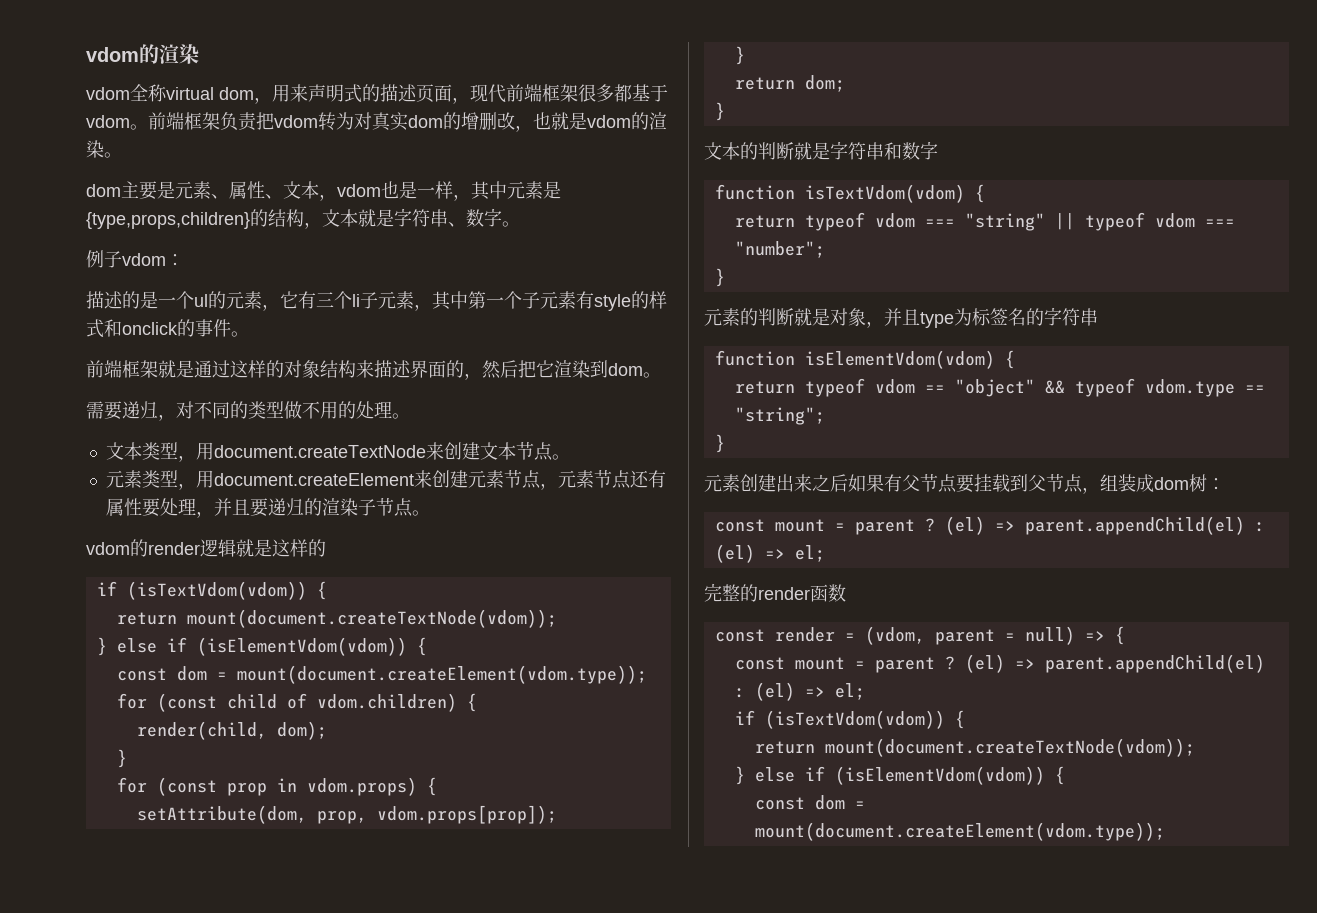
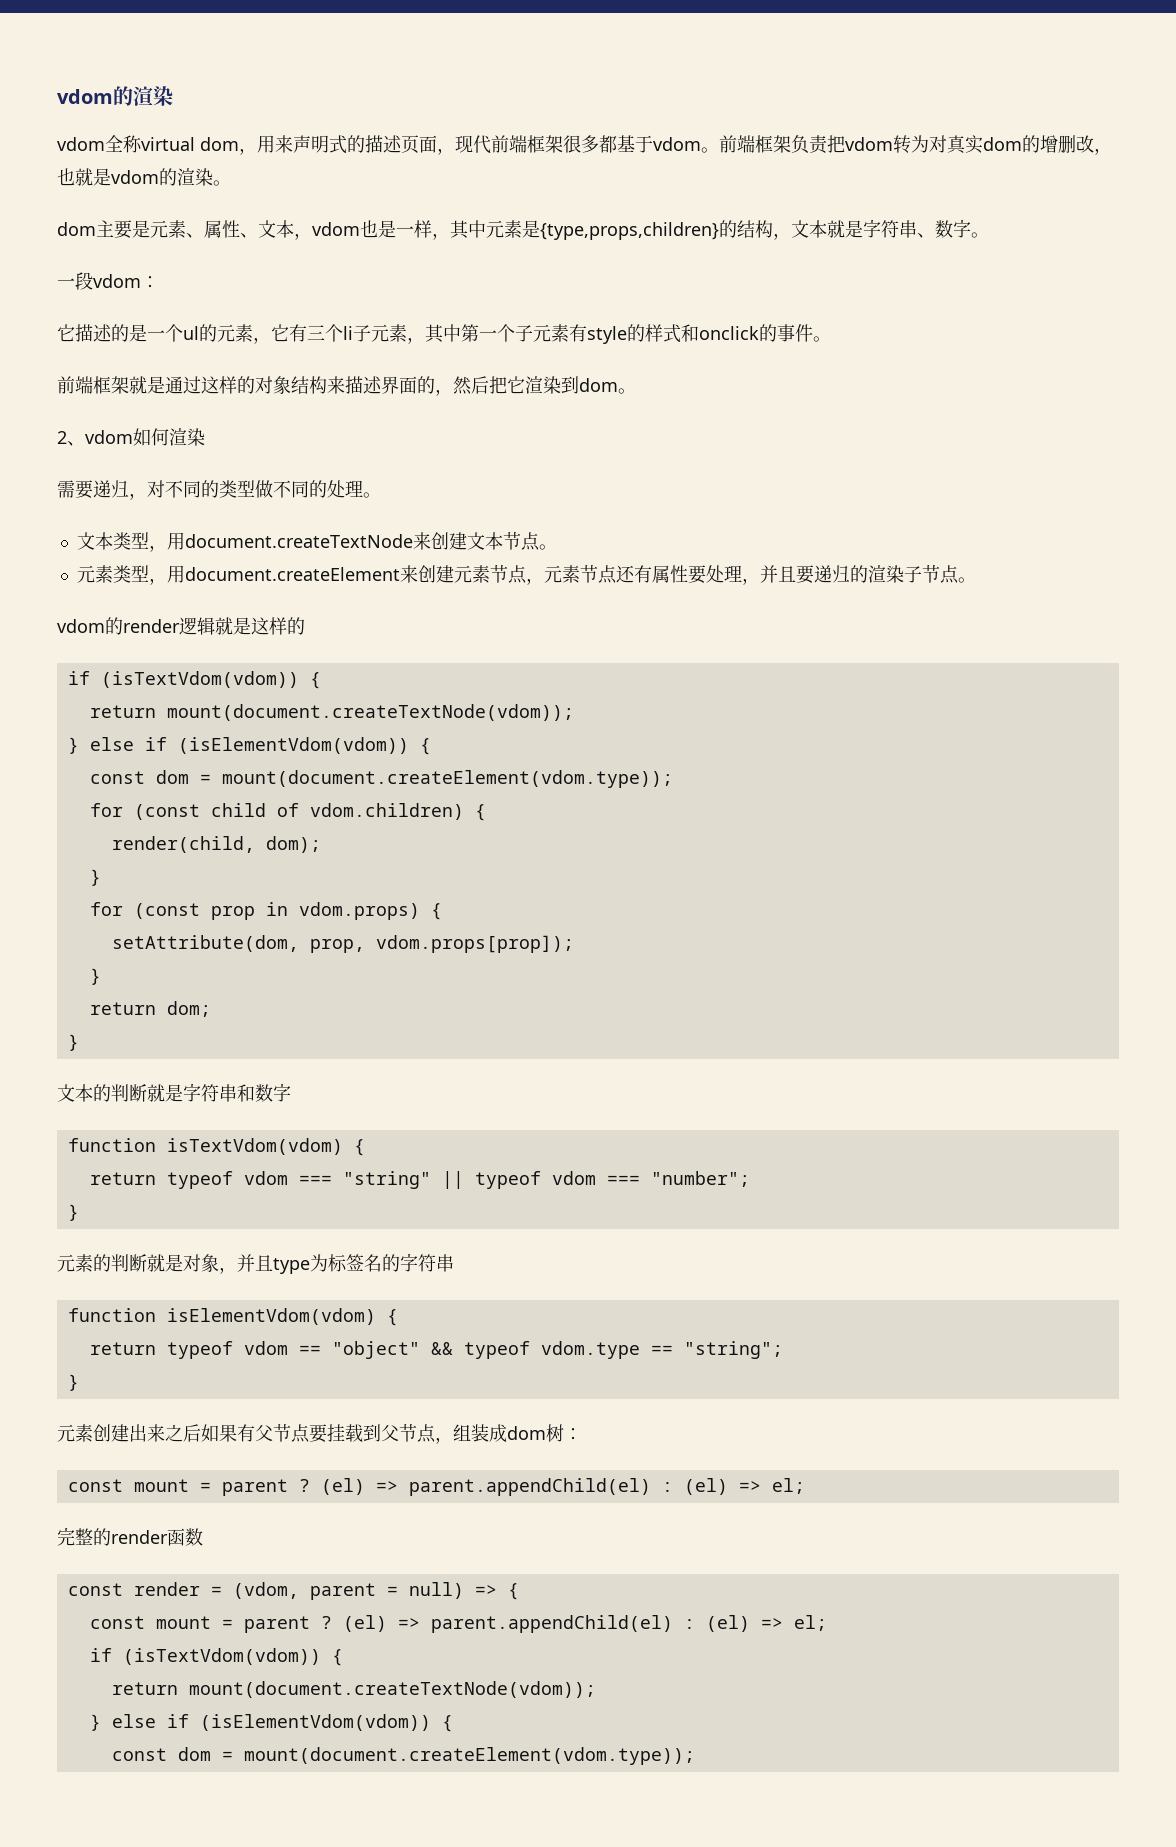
- 例子vdom：
+ 一段vdom：
- 描述的是一个ul的元素，它有三个li子元素，其中第一个子元素有style的样式和onclick的事件。
+ 它描述的是一个ul的元素，它有三个li子元素，其中第一个子元素有style的样式和onclick的事件。
+ 2、vdom如何渲染
- 需要递归，对不同的类型做不用的处理。
+ 需要递归，对不同的类型做不同的处理。

